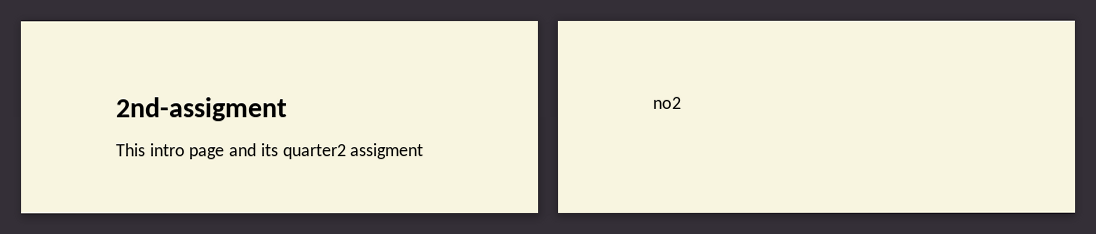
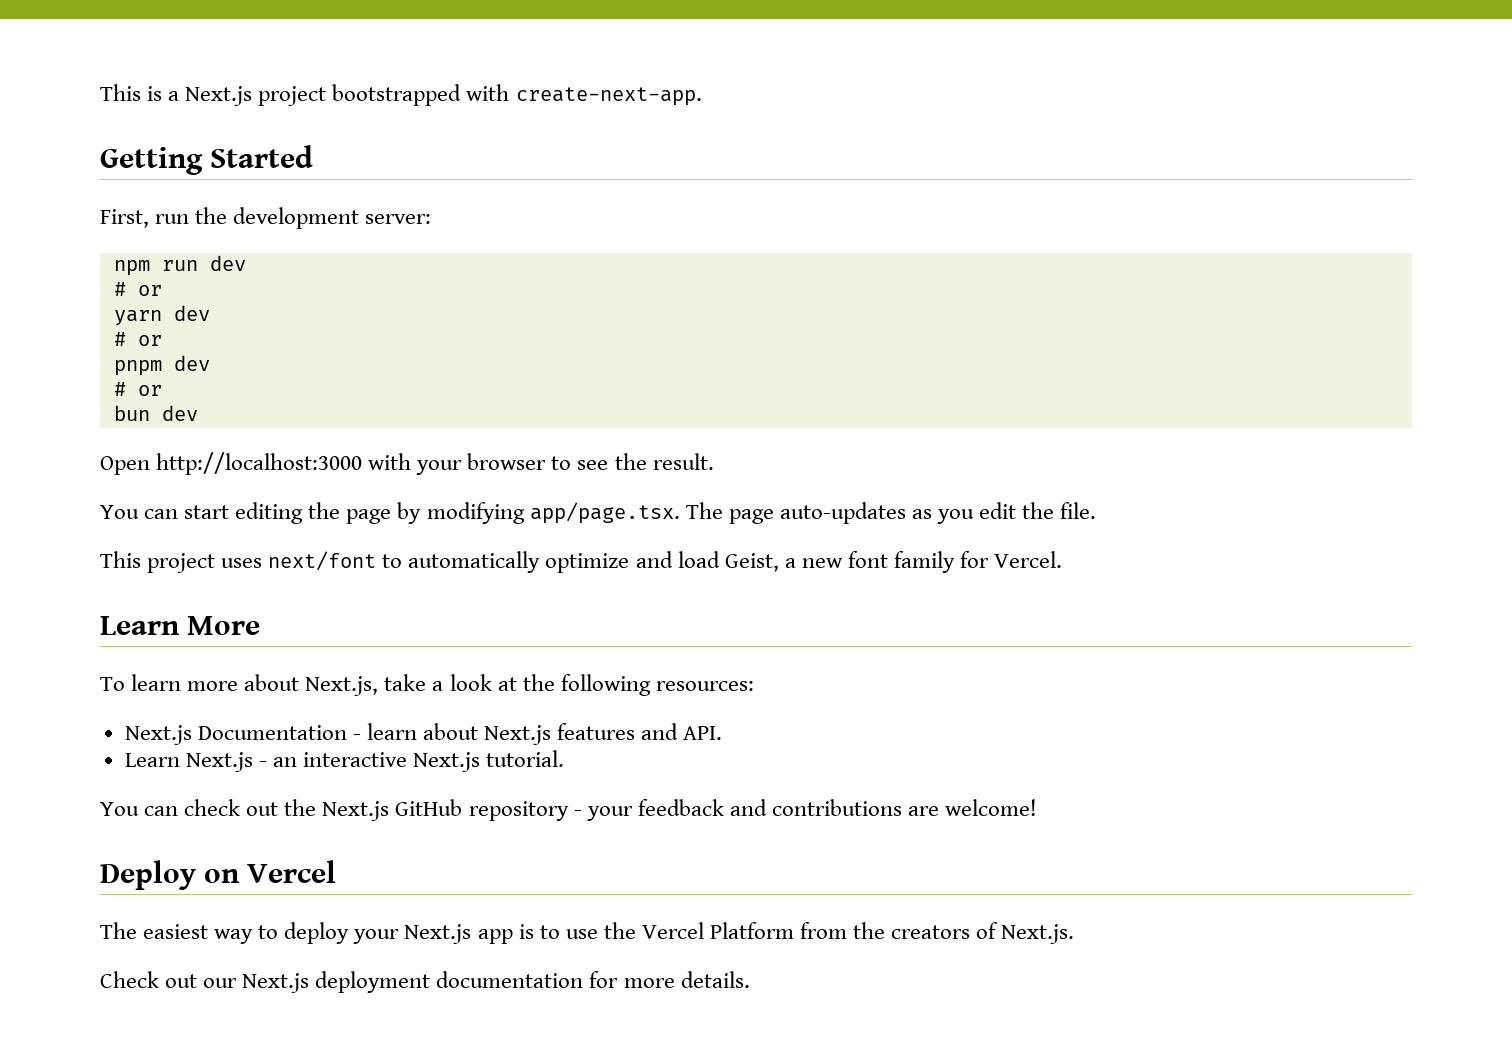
- 2nd-assigment
- This intro page and its quarter2 assigment no2
+ This is a Next.js project bootstrapped with create-next-app.
+ Getting Started
+ First, run the development server:
+ npm run dev
+ # or
+ yarn dev
+ # or
+ pnpm dev
+ # or
+ bun dev
+ Open http://localhost:3000 with your browser to see the result.
+ You can start editing the page by modifying app/page.tsx. The page auto-updates as you edit the file.
+ This project uses next/font to automatically optimize and load Geist, a new font family for Vercel.
+ Learn More
+ To learn more about Next.js, take a look at the following resources:
+ Next.js Documentation - learn about Next.js features and API.
+ Learn Next.js - an interactive Next.js tutorial.
+ You can check out the Next.js GitHub repository - your feedback and contributions are welcome!
+ Deploy on Vercel
+ The easiest way to deploy your Next.js app is to use the Vercel Platform from the creators of Next.js.
+ Check out our Next.js deployment documentation for more details.

